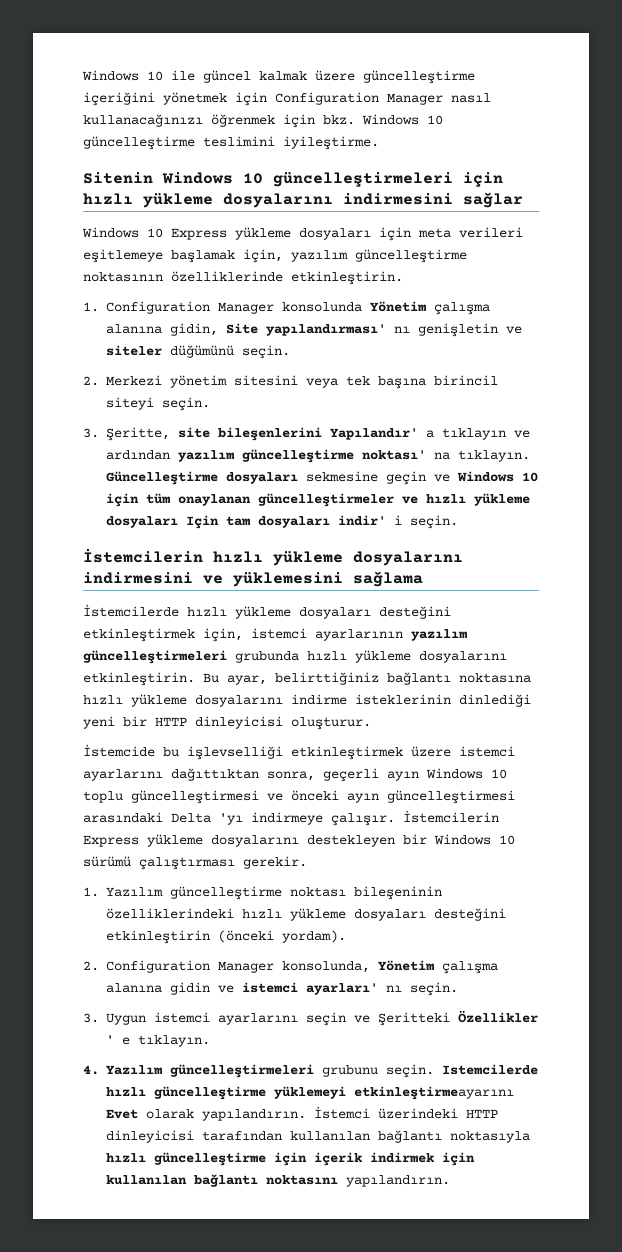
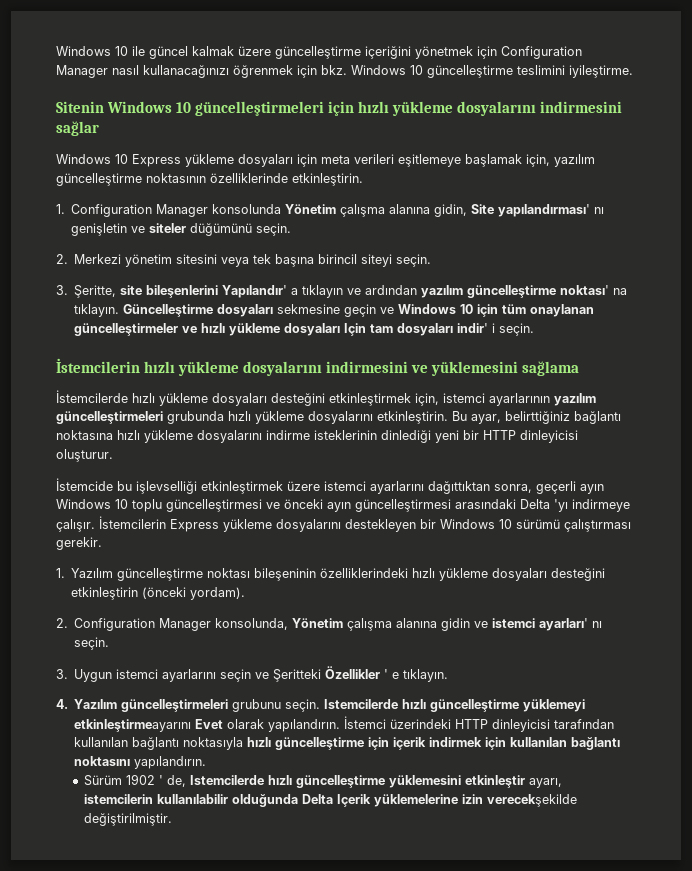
+ Sürüm 1902 ' de, Istemcilerde hızlı güncelleştirme yüklemesini etkinleştir ayarı, istemcilerin kullanılabilir olduğunda Delta Içerik yüklemelerine izin verecekşekilde değiştirilmiştir.

